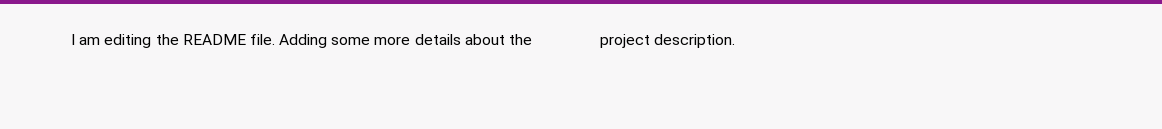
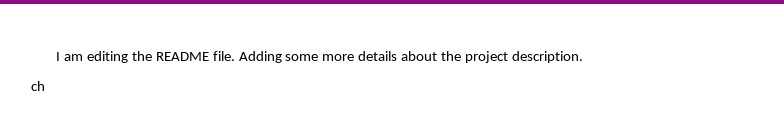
+ ch

